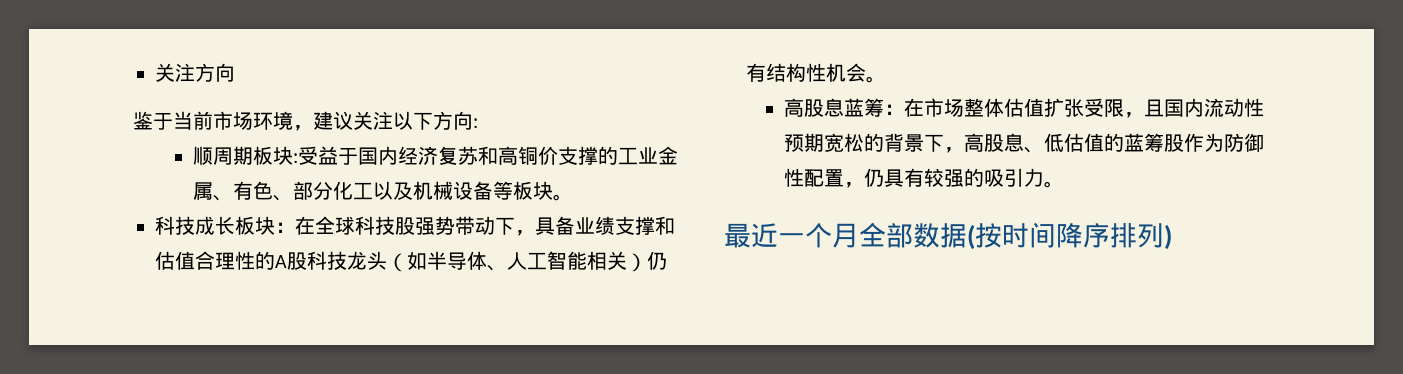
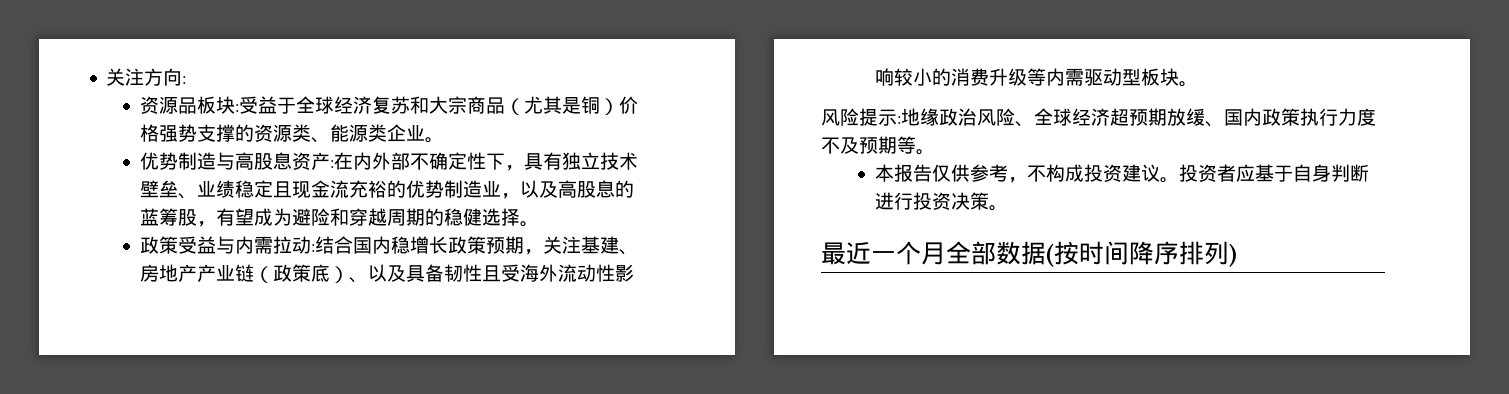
- 关注方向
- 鉴于当前市场环境，建议关注以下方向:
+ 关注方向:
- 顺周期板块:受益于国内经济复苏和高铜价支撑的工业金属、有色、部分化工以及机械设备等板块。
- 科技成长板块：在全球科技股强势带动下，具备业绩支撑和估值合理性的A股科技龙头（如半导体、人工智能相关）仍有结构性机会。
- 高股息蓝筹：在市场整体估值扩张受限，且国内流动性预期宽松的背景下，高股息、低估值的蓝筹股作为防御性配置，仍具有较强的吸引力。
+ 资源品板块:受益于全球经济复苏和大宗商品（尤其是铜）价格强势支撑的资源类、能源类企业。
+ 优势制造与高股息资产:在内外部不确定性下，具有独立技术壁垒、业绩稳定且现金流充裕的优势制造业，以及高股息的蓝筹股，有望成为避险和穿越周期的稳健选择。
+ 政策受益与内需拉动:结合国内稳增长政策预期，关注基建、房地产产业链（政策底）、以及具备韧性且受海外流动性影响较小的消费升级等内需驱动型板块。
+ 风险提示:地缘政治风险、全球经济超预期放缓、国内政策执行力度不及预期等。
+ 本报告仅供参考，不构成投资建议。投资者应基于自身判断进行投资决策。

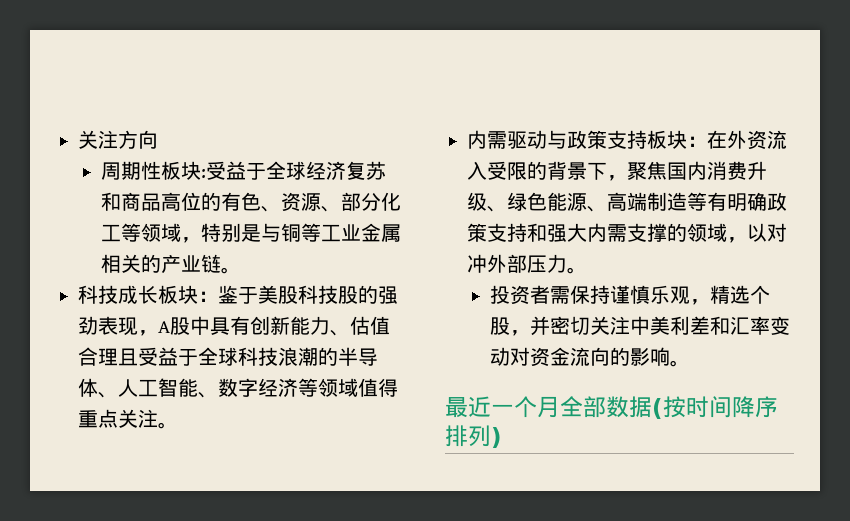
- 关注方向:
- 资源品板块:受益于全球经济复苏和大宗商品（尤其是铜）价格强势支撑的资源类、能源类企业。
- 优势制造与高股息资产:在内外部不确定性下，具有独立技术壁垒、业绩稳定且现金流充裕的优势制造业，以及高股息的蓝筹股，有望成为避险和穿越周期的稳健选择。
- 政策受益与内需拉动:结合国内稳增长政策预期，关注基建、房地产产业链（政策底）、以及具备韧性且受海外流动性影响较小的消费升级等内需驱动型板块。
- 风险提示:地缘政治风险、全球经济超预期放缓、国内政策执行力度不及预期等。
- 本报告仅供参考，不构成投资建议。投资者应基于自身判断进行投资决策。
+ 关注方向
+ 周期性板块:受益于全球经济复苏和商品高位的有色、资源、部分化工等领域，特别是与铜等工业金属相关的产业链。
+ 科技成长板块：鉴于美股科技股的强劲表现，A股中具有创新能力、估值合理且受益于全球科技浪潮的半导体、人工智能、数字经济等领域值得重点关注。
+ 内需驱动与政策支持板块：在外资流入受限的背景下，聚焦国内消费升级、绿色能源、高端制造等有明确政策支持和强大内需支撑的领域，以对冲外部压力。
+ 投资者需保持谨慎乐观，精选个股，并密切关注中美利差和汇率变动对资金流向的影响。

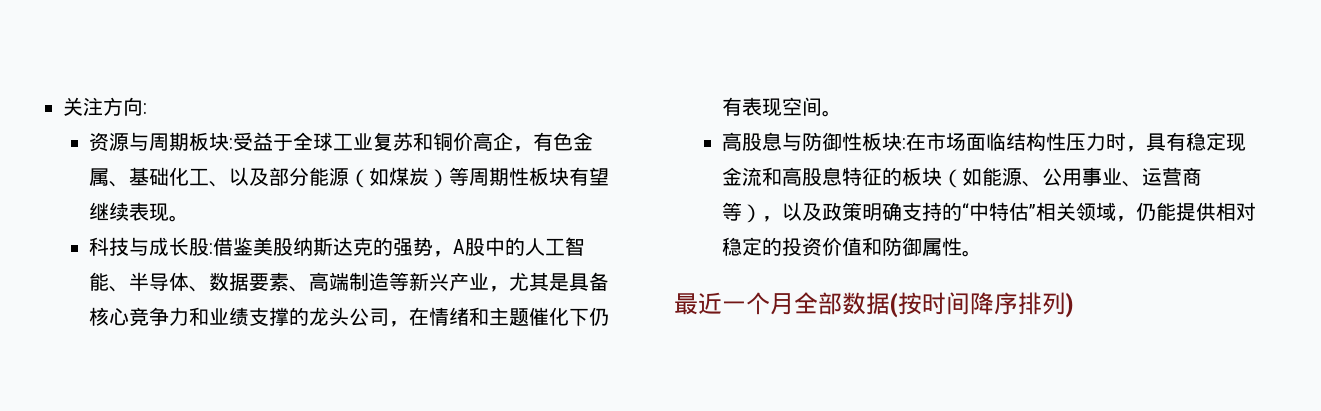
- 关注方向
- 周期性板块:受益于全球经济复苏和商品高位的有色、资源、部分化工等领域，特别是与铜等工业金属相关的产业链。
- 科技成长板块：鉴于美股科技股的强劲表现，A股中具有创新能力、估值合理且受益于全球科技浪潮的半导体、人工智能、数字经济等领域值得重点关注。
- 内需驱动与政策支持板块：在外资流入受限的背景下，聚焦国内消费升级、绿色能源、高端制造等有明确政策支持和强大内需支撑的领域，以对冲外部压力。
- 投资者需保持谨慎乐观，精选个股，并密切关注中美利差和汇率变动对资金流向的影响。
+ 关注方向:
+ 资源与周期板块:受益于全球工业复苏和铜价高企，有色金属、基础化工、以及部分能源（如煤炭）等周期性板块有望继续表现。
+ 科技与成长股:借鉴美股纳斯达克的强势，A股中的人工智能、半导体、数据要素、高端制造等新兴产业，尤其是具备核心竞争力和业绩支撑的龙头公司，在情绪和主题催化下仍有表现空间。
+ 高股息与防御性板块:在市场面临结构性压力时，具有稳定现金流和高股息特征的板块（如能源、公用事业、运营商等），以及政策明确支持的“中特估”相关领域，仍能提供相对稳定的投资价值和防御属性。

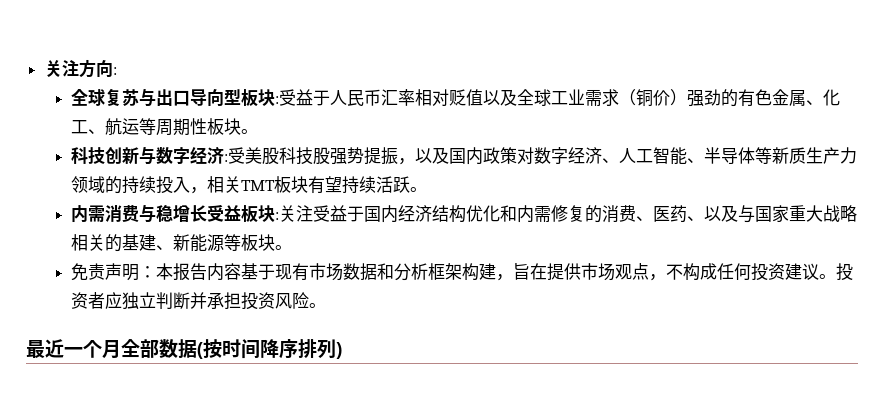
- 资源与周期板块:受益于全球工业复苏和铜价高企，有色金属、基础化工、以及部分能源（如煤炭）等周期性板块有望继续表现。
- 科技与成长股:借鉴美股纳斯达克的强势，A股中的人工智能、半导体、数据要素、高端制造等新兴产业，尤其是具备核心竞争力和业绩支撑的龙头公司，在情绪和主题催化下仍有表现空间。
- 高股息与防御性板块:在市场面临结构性压力时，具有稳定现金流和高股息特征的板块（如能源、公用事业、运营商等），以及政策明确支持的“中特估”相关领域，仍能提供相对稳定的投资价值和防御属性。
+ 全球复苏与出口导向型板块:受益于人民币汇率相对贬值以及全球工业需求（铜价）强劲的有色金属、化工、航运等周期性板块。
+ 科技创新与数字经济:受美股科技股强势提振，以及国内政策对数字经济、人工智能、半导体等新质生产力领域的持续投入，相关TMT板块有望持续活跃。
+ 内需消费与稳增长受益板块:关注受益于国内经济结构优化和内需修复的消费、医药、以及与国家重大战略相关的基建、新能源等板块。
+ 免责声明：本报告内容基于现有市场数据和分析框架构建，旨在提供市场观点，不构成任何投资建议。投资者应独立判断并承担投资风险。

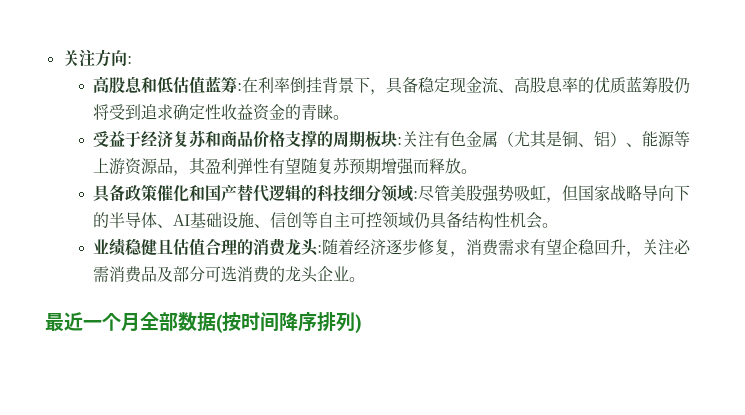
- 全球复苏与出口导向型板块:受益于人民币汇率相对贬值以及全球工业需求（铜价）强劲的有色金属、化工、航运等周期性板块。
- 科技创新与数字经济:受美股科技股强势提振，以及国内政策对数字经济、人工智能、半导体等新质生产力领域的持续投入，相关TMT板块有望持续活跃。
- 内需消费与稳增长受益板块:关注受益于国内经济结构优化和内需修复的消费、医药、以及与国家重大战略相关的基建、新能源等板块。
- 免责声明：本报告内容基于现有市场数据和分析框架构建，旨在提供市场观点，不构成任何投资建议。投资者应独立判断并承担投资风险。
+ 高股息和低估值蓝筹:在利率倒挂背景下，具备稳定现金流、高股息率的优质蓝筹股仍将受到追求确定性收益资金的青睐。
+ 受益于经济复苏和商品价格支撑的周期板块:关注有色金属（尤其是铜、铝）、能源等上游资源品，其盈利弹性有望随复苏预期增强而释放。
+ 具备政策催化和国产替代逻辑的科技细分领域:尽管美股强势吸虹，但国家战略导向下的半导体、AI基础设施、信创等自主可控领域仍具备结构性机会。
+ 业绩稳健且估值合理的消费龙头:随着经济逐步修复，消费需求有望企稳回升，关注必需消费品及部分可选消费的龙头企业。

